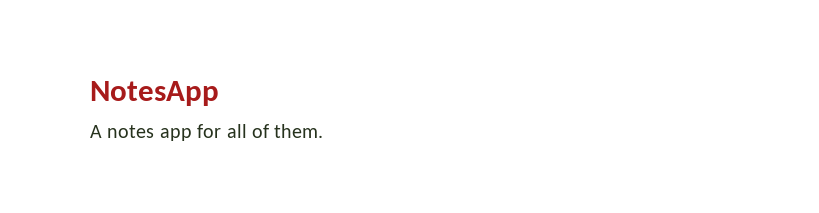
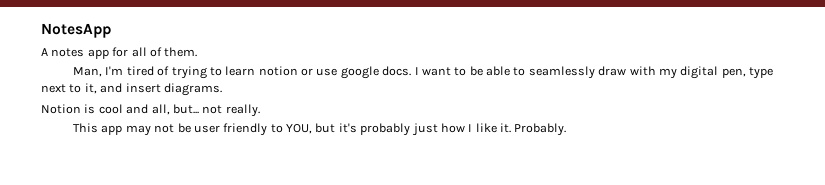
+ Man, I'm tired of trying to learn notion or use google docs. I want to be able to seamlessly draw with my digital pen, type next to it, and insert diagrams.
+ Notion is cool and all, but... not really.
+ This app may not be user friendly to YOU, but it's probably just how I like it. Probably.

